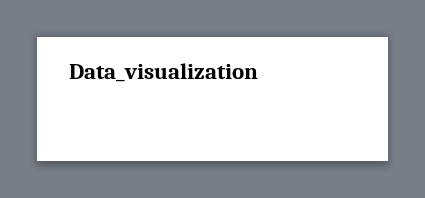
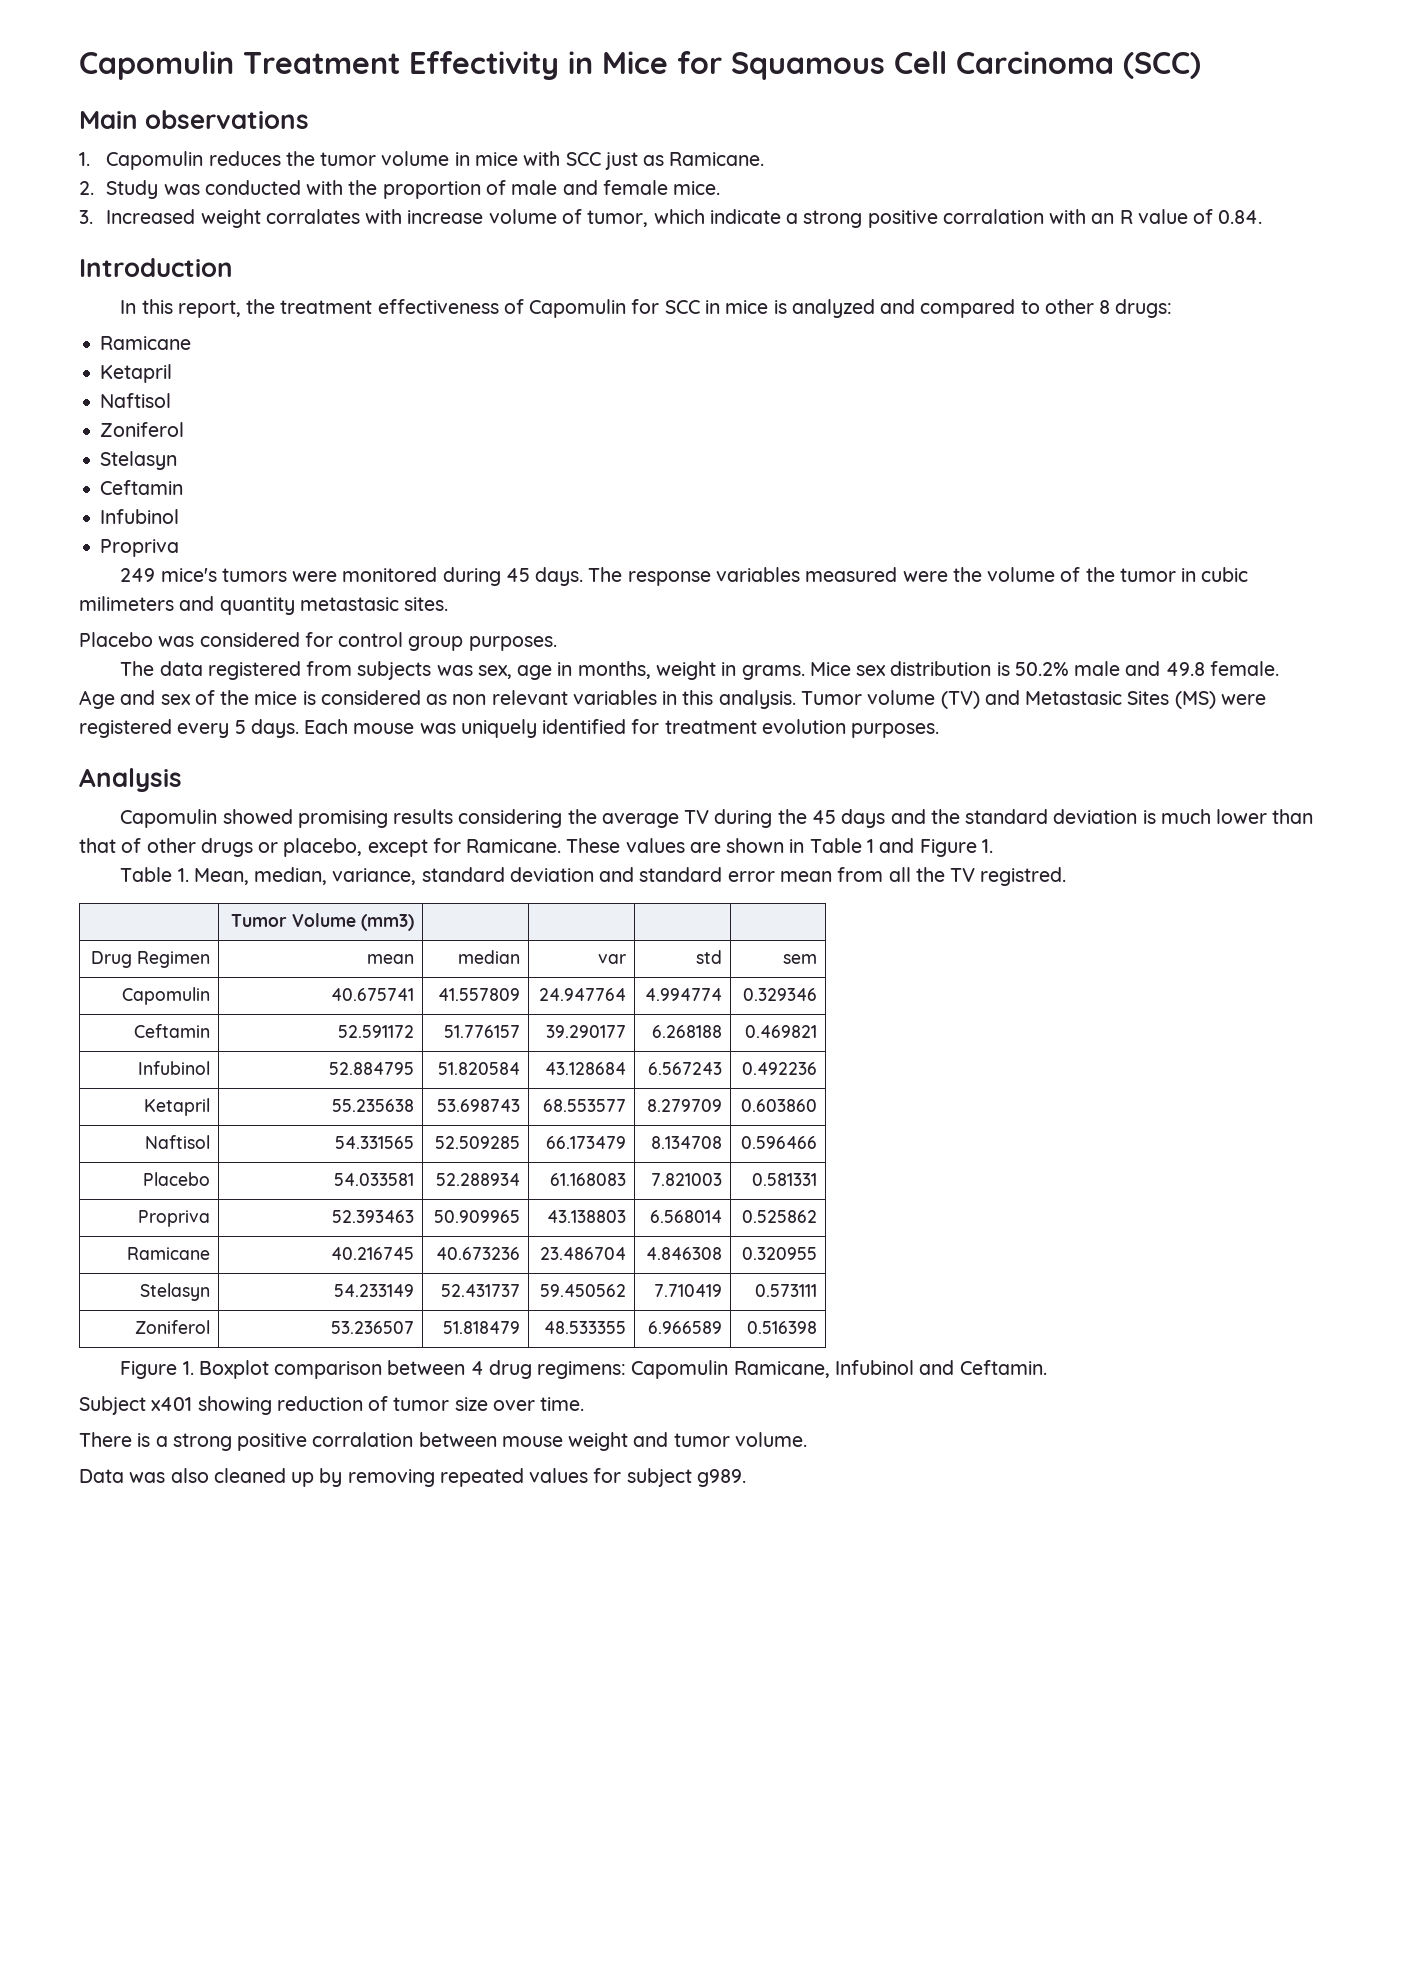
- Data_visualization
+ Capomulin Treatment Effectivity in Mice for Squamous Cell Carcinoma (SCC)
+ Main observations
+ 1. Capomulin reduces the tumor volume in mice with SCC just as Ramicane.
+ 2. Study was conducted with the proportion of male and female mice.
+ 3. Increased weight corralates with increase volume of tumor, which indicate a strong positive corralation with an R value of 0.84.
+ Introduction
+ In this report, the treatment effectiveness of Capomulin for SCC in mice is analyzed and compared to other 8 drugs:
+ Ramicane
+ Ketapril
+ Naftisol
+ Zoniferol
+ Stelasyn
+ Ceftamin
+ Infubinol
+ Propriva
+ 249 mice's tumors were monitored during 45 days. The response variables measured were the volume of the tumor in cubic milimeters and quantity metastasic sites.
+ Placebo was considered for control group purposes.
+ The data registered from subjects was sex, age in months, weight in grams. Mice sex distribution is 50.2% male and 49.8 female. Age and sex of the mice is considered as non relevant variables in this analysis. Tumor volume (TV) and Metastasic Sites (MS) were registered every 5 days. Each mouse was uniquely identified for treatment evolution purposes.
+ Analysis
+ Capomulin showed promising results considering the average TV during the 45 days and the standard deviation is much lower than that of other drugs or placebo, except for Ramicane. These values are shown in Table 1 and Figure 1.
+ Table 1. Mean, median, variance, standard deviation and standard error mean from all the TV registred.
+ | Tumor Volume (mm3) | | | |
+ Drug Regimen | mean | median | var | std | sem
+ Capomulin | 40.675741 | 41.557809 | 24.947764 | 4.994774 | 0.329346
+ Ceftamin | 52.591172 | 51.776157 | 39.290177 | 6.268188 | 0.469821
+ Infubinol | 52.884795 | 51.820584 | 43.128684 | 6.567243 | 0.492236
+ Ketapril | 55.235638 | 53.698743 | 68.553577 | 8.279709 | 0.603860
+ Naftisol | 54.331565 | 52.509285 | 66.173479 | 8.134708 | 0.596466
+ Placebo | 54.033581 | 52.288934 | 61.168083 | 7.821003 | 0.581331
+ Propriva | 52.393463 | 50.909965 | 43.138803 | 6.568014 | 0.525862
+ Ramicane | 40.216745 | 40.673236 | 23.486704 | 4.846308 | 0.320955
+ Stelasyn | 54.233149 | 52.431737 | 59.450562 | 7.710419 | 0.573111
+ Zoniferol | 53.236507 | 51.818479 | 48.533355 | 6.966589 | 0.516398
+ Figure 1. Boxplot comparison between 4 drug regimens: Capomulin Ramicane, Infubinol and Ceftamin.
+ Subject x401 showing reduction of tumor size over time.
+ There is a strong positive corralation between mouse weight and tumor volume.
+ Data was also cleaned up by removing repeated values for subject g989.

